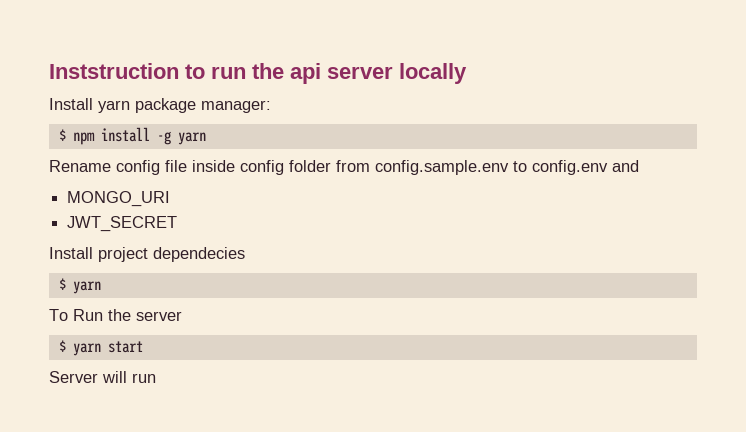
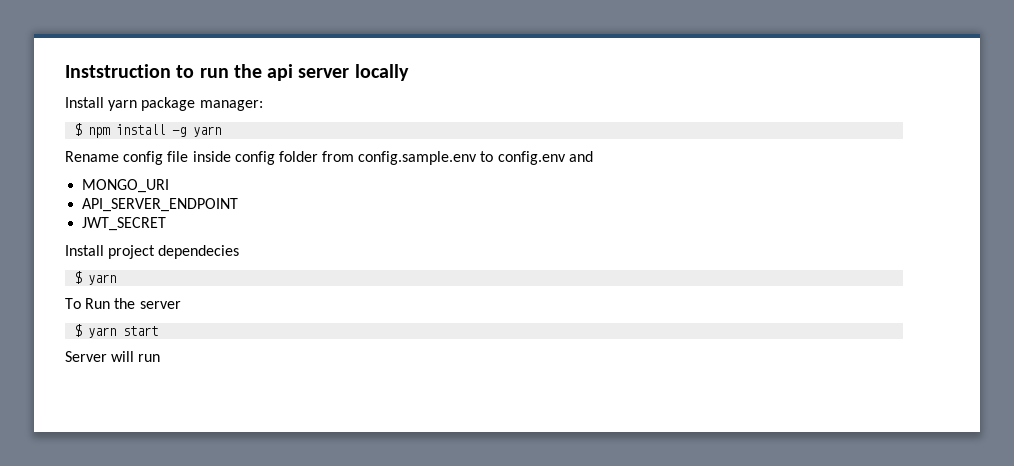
+ API_SERVER_ENDPOINT

